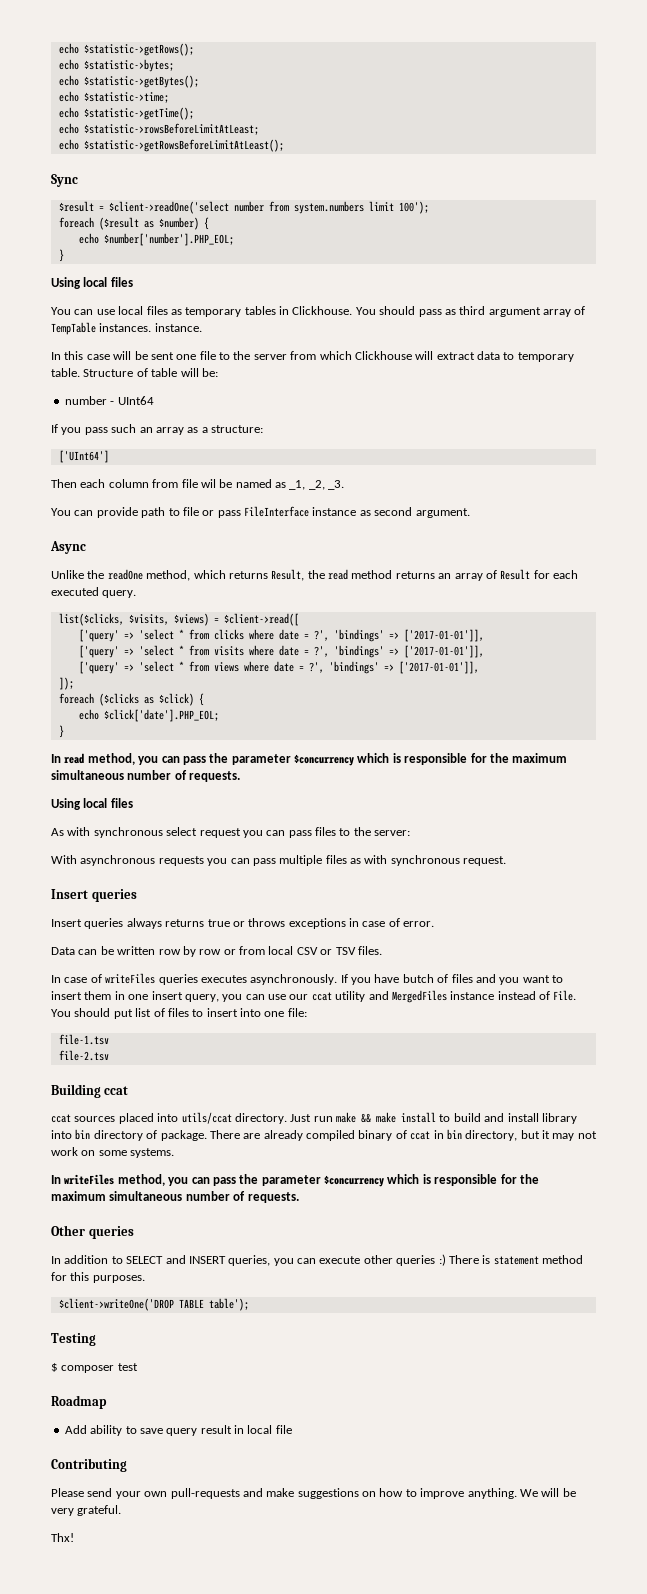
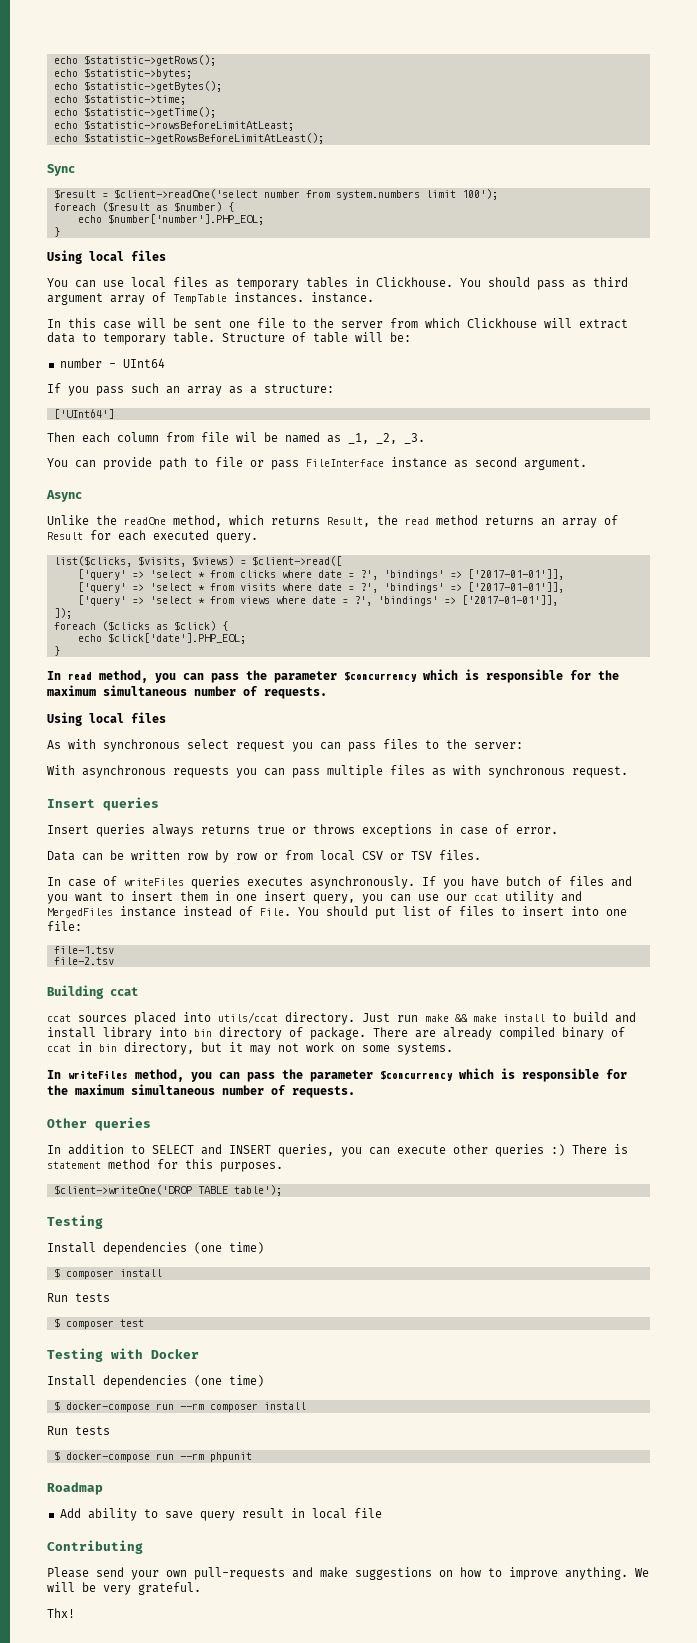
  $client->writeOne('DROP TABLE table');
  Testing
+ Install dependencies (one time)
+ $ composer install
+ Run tests
  $ composer test
+ Testing with Docker
+ Install dependencies (one time)
+ $ docker-compose run --rm composer install
+ Run tests
+ $ docker-compose run --rm phpunit

